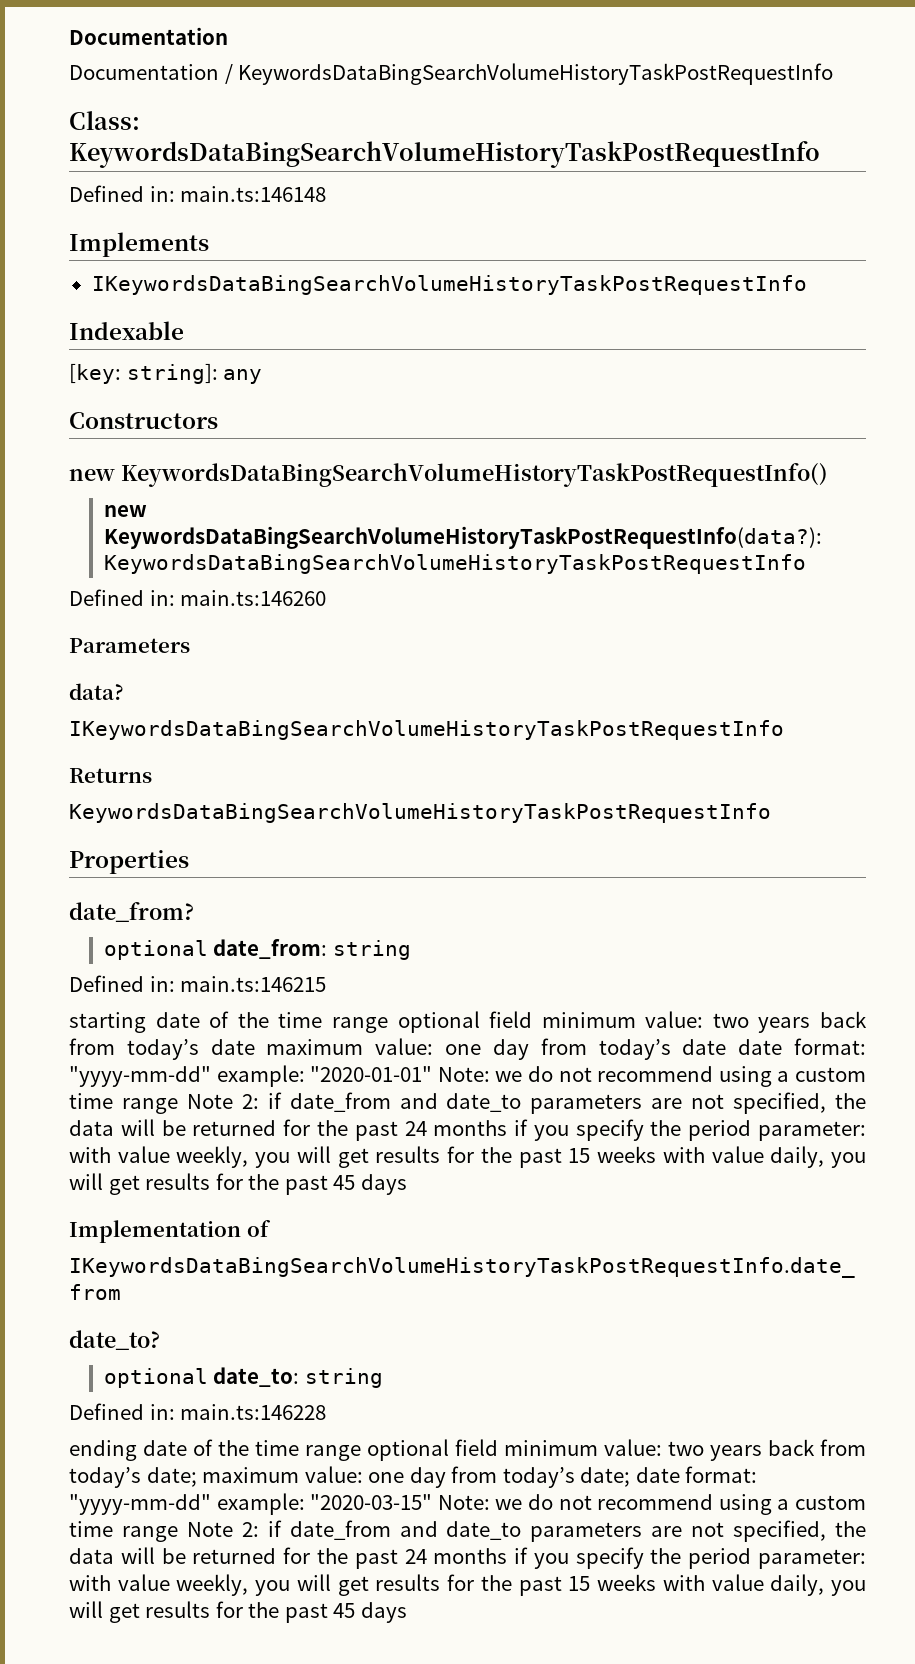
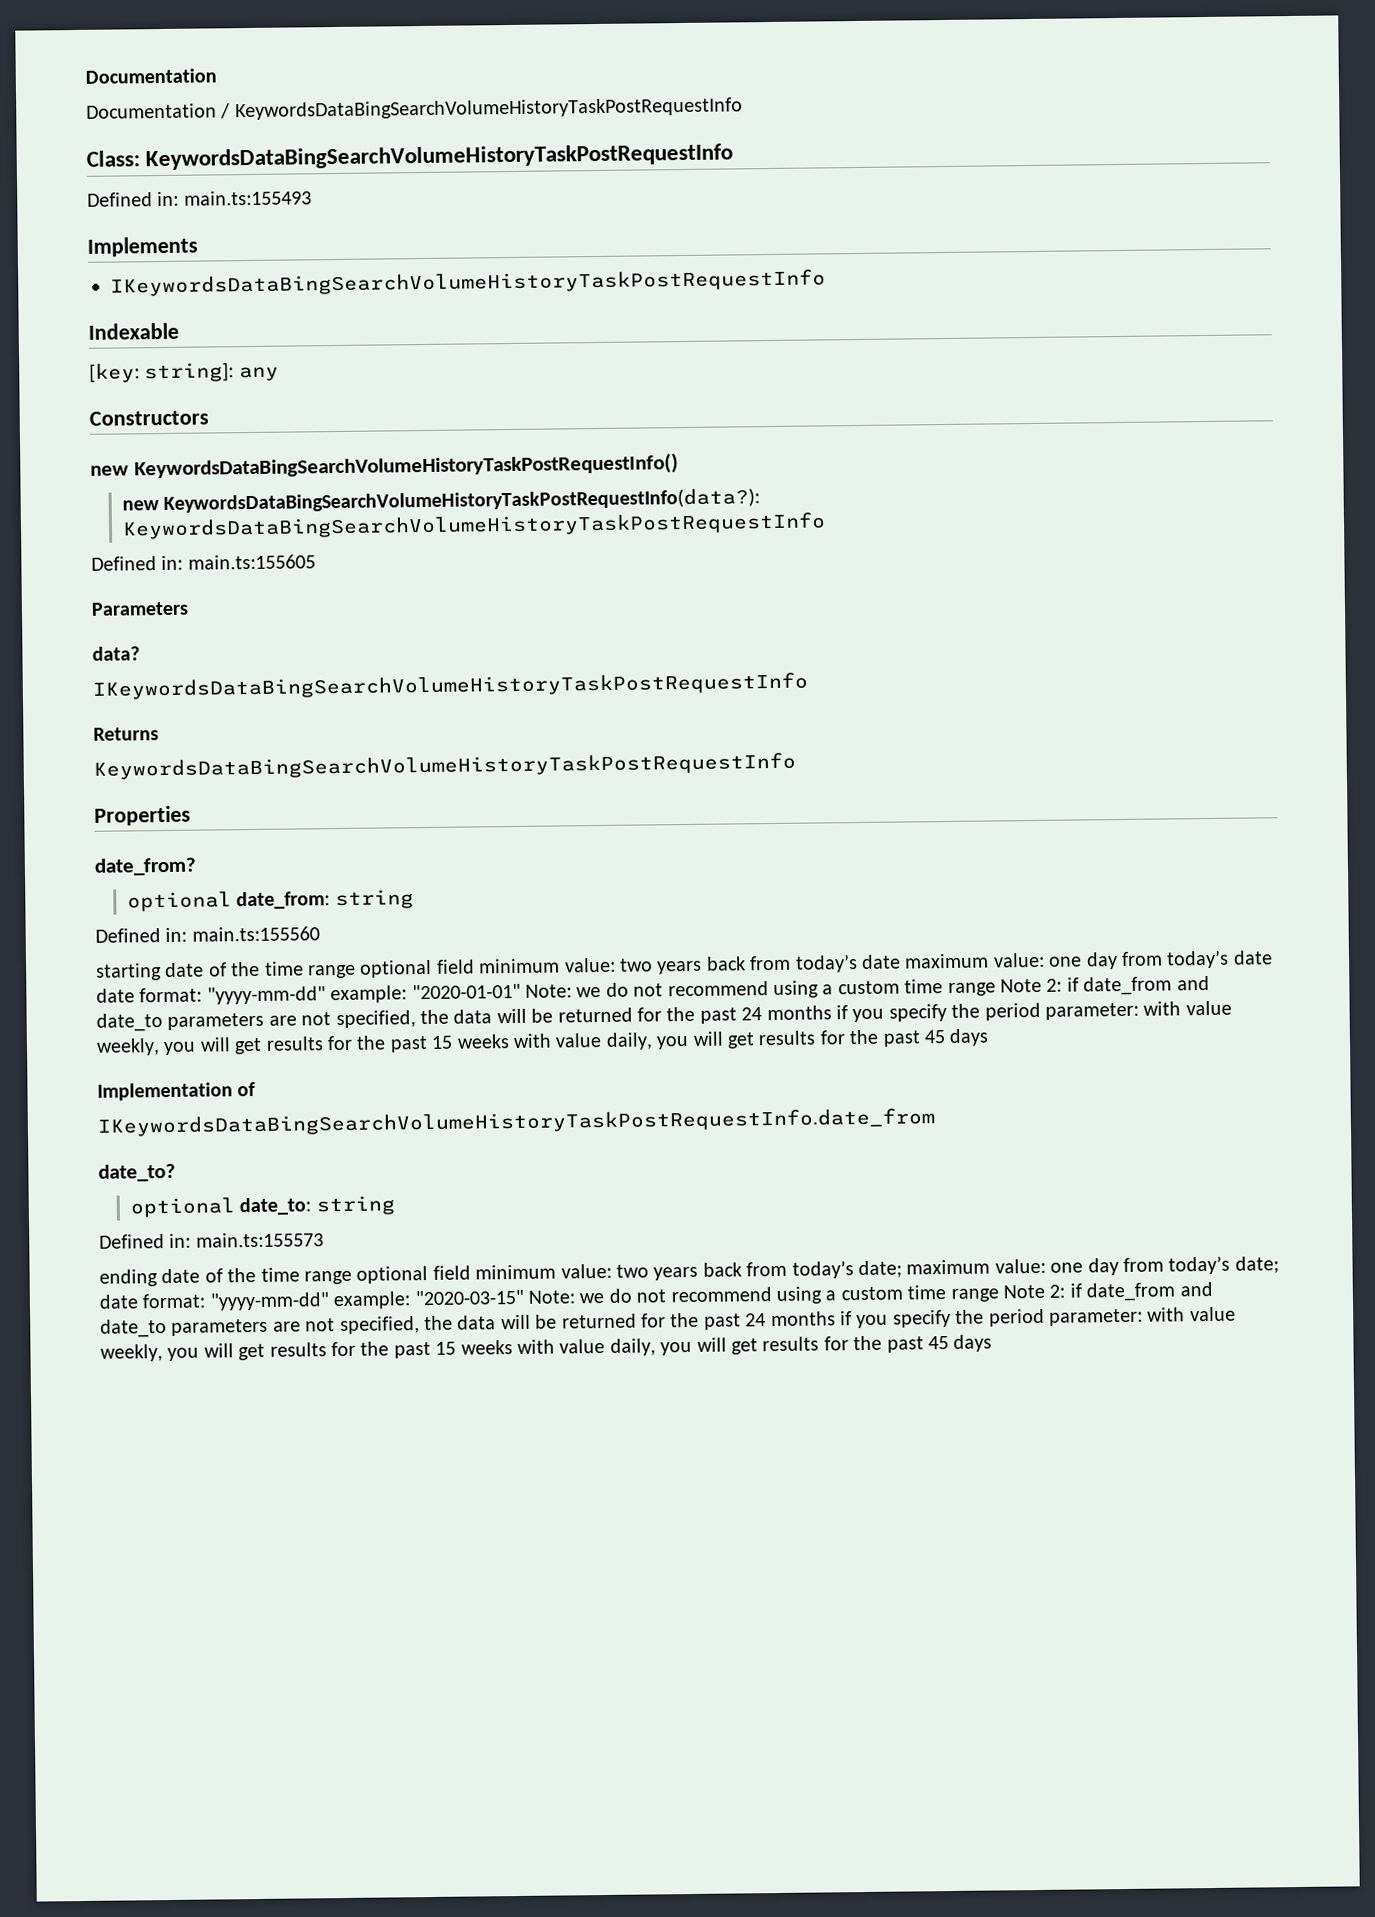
- Defined in: main.ts:146148
+ Defined in: main.ts:155493
- Defined in: main.ts:146260
+ Defined in: main.ts:155605
- Defined in: main.ts:146215
+ Defined in: main.ts:155560
- Defined in: main.ts:146228
+ Defined in: main.ts:155573

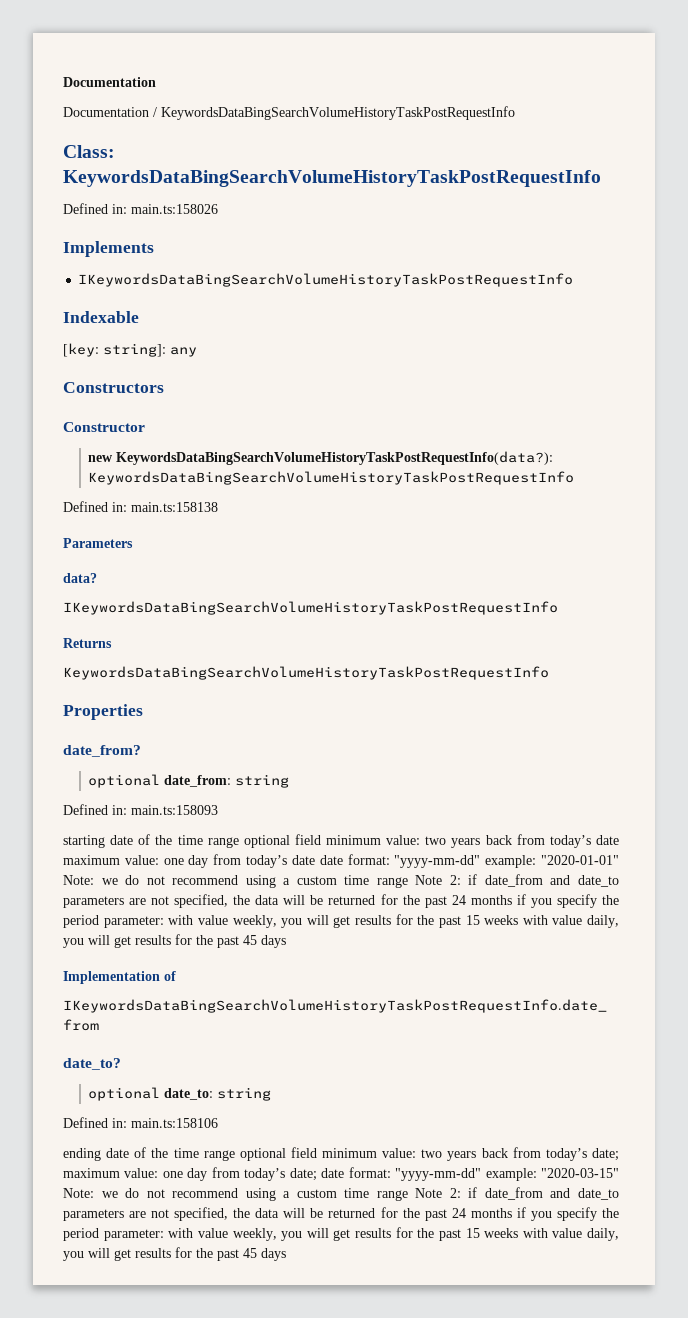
- Defined in: main.ts:155493
+ Defined in: main.ts:158026
- new KeywordsDataBingSearchVolumeHistoryTaskPostRequestInfo()
+ Constructor
- Defined in: main.ts:155605
+ Defined in: main.ts:158138
- Defined in: main.ts:155560
+ Defined in: main.ts:158093
- Defined in: main.ts:155573
+ Defined in: main.ts:158106

